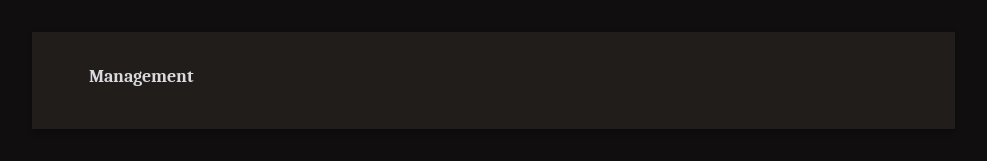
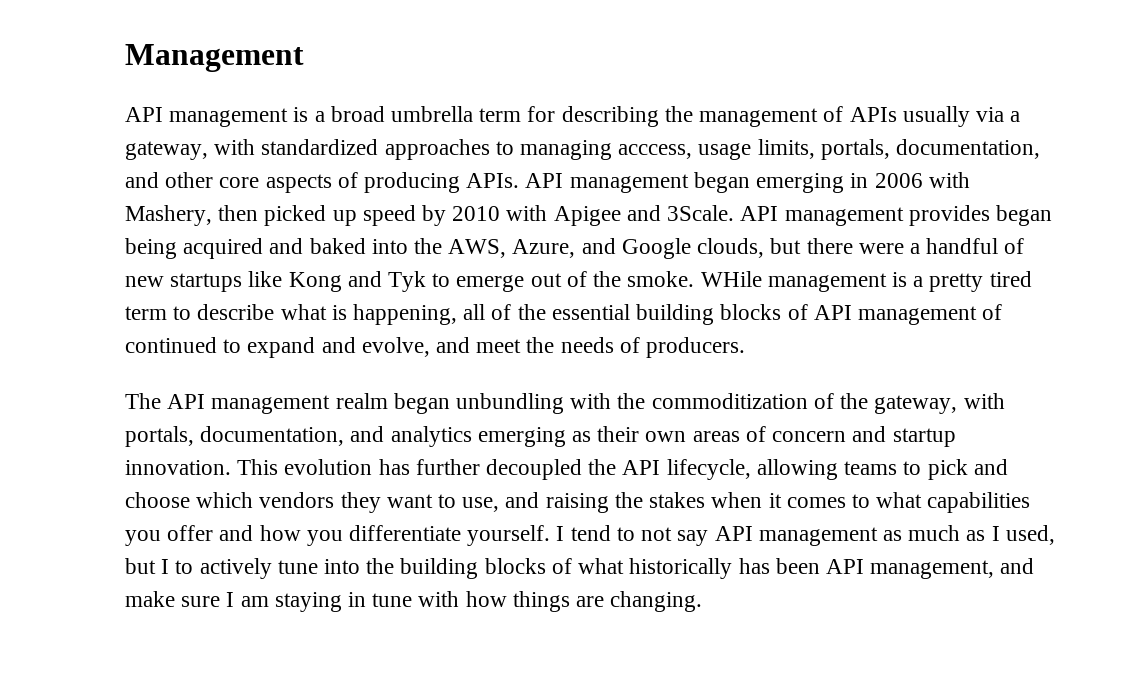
+ API management is a broad umbrella term for describing the management of APIs usually via a gateway, with standardized approaches to managing acccess, usage limits, portals, documentation, and other core aspects of producing APIs. API management began emerging in 2006 with Mashery, then picked up speed by 2010 with Apigee and 3Scale. API management provides began being acquired and baked into the AWS, Azure, and Google clouds, but there were a handful of new startups like Kong and Tyk to emerge out of the smoke. WHile management is a pretty tired term to describe what is happening, all of the essential building blocks of API management of continued to expand and evolve, and meet the needs of producers.
+ The API management realm began unbundling with the commoditization of the gateway, with portals, documentation, and analytics emerging as their own areas of concern and startup innovation. This evolution has further decoupled the API lifecycle, allowing teams to pick and choose which vendors they want to use, and raising the stakes when it comes to what capabilities you offer and how you differentiate yourself. I tend to not say API management as much as I used, but I to actively tune into the building blocks of what historically has been API management, and make sure I am staying in tune with how things are changing.

